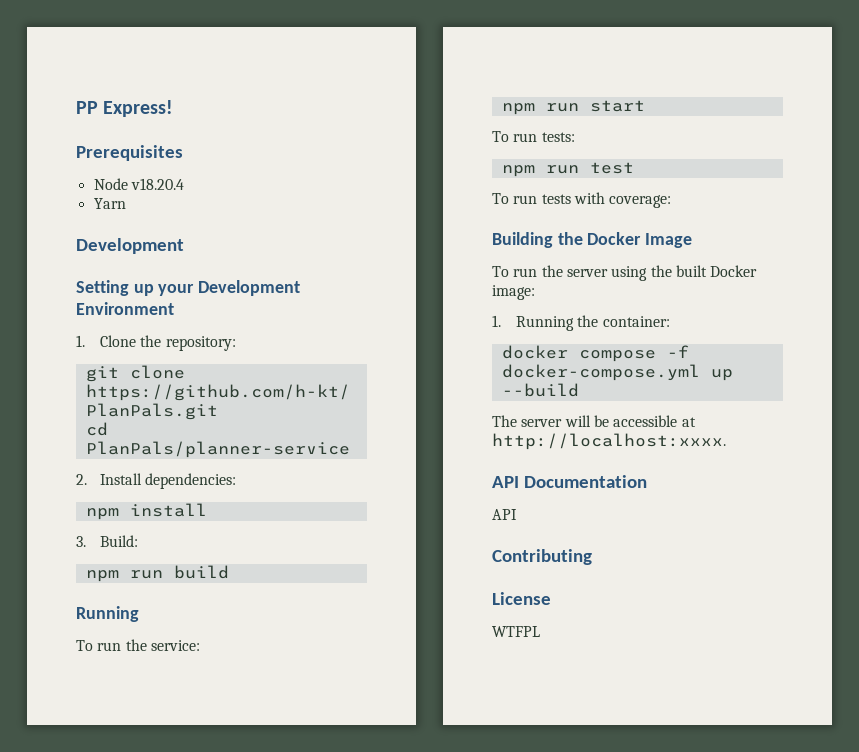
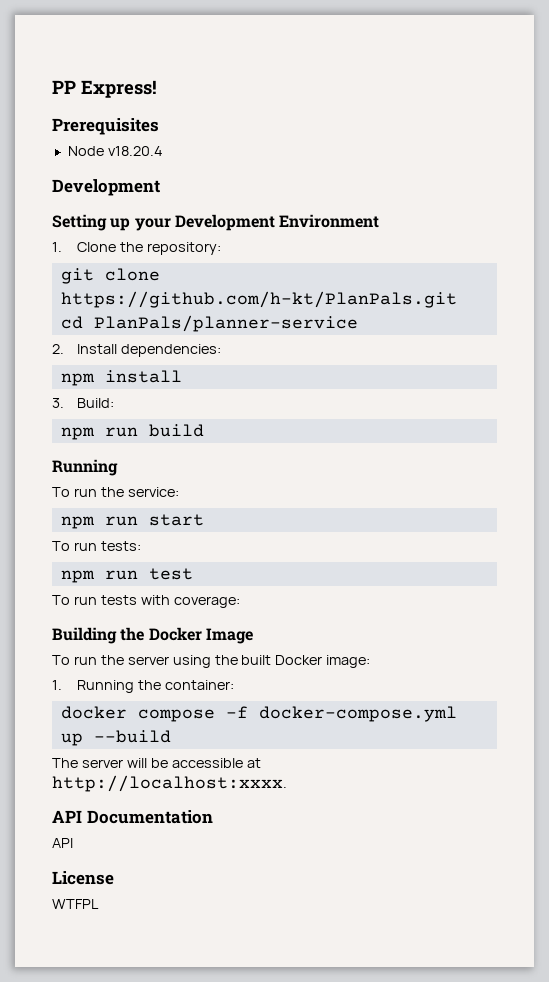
- Yarn
- Contributing

